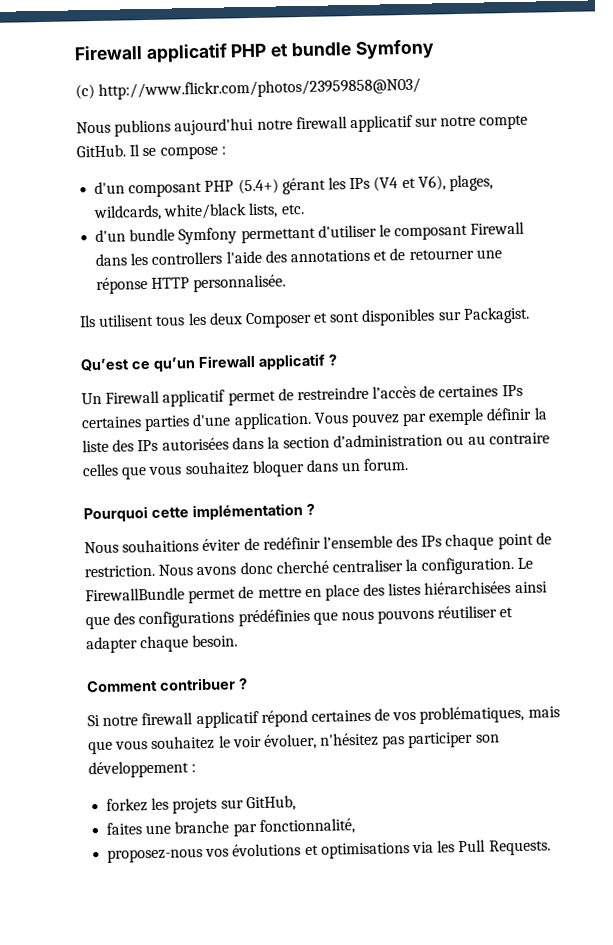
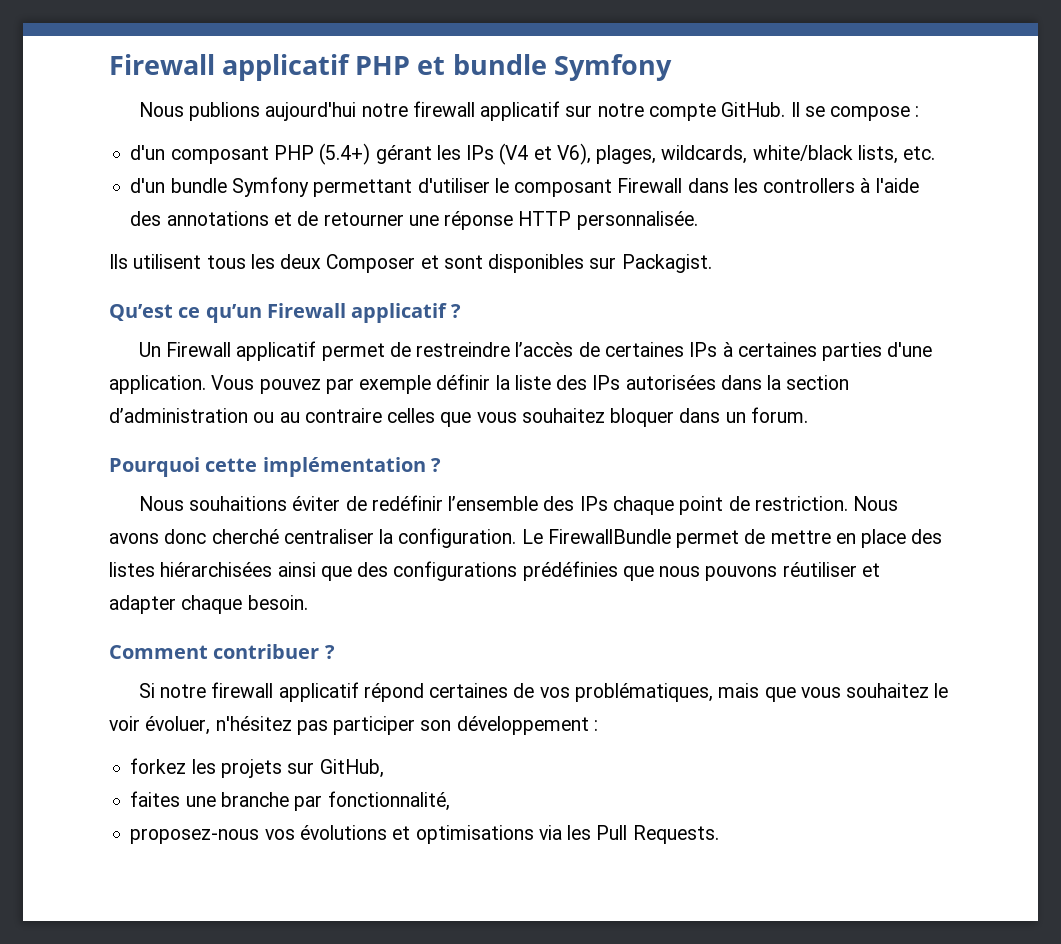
- (c) http://www.flickr.com/photos/23959858@N03/
- d'un bundle Symfony permettant d'utiliser le composant Firewall dans les controllers l'aide des annotations et de retourner une réponse HTTP personnalisée.
+ d'un bundle Symfony permettant d'utiliser le composant Firewall dans les controllers à l'aide des annotations et de retourner une réponse HTTP personnalisée.
- Un Firewall applicatif permet de restreindre l’accès de certaines IPs certaines parties d'une application.
+ Un Firewall applicatif permet de restreindre l’accès de certaines IPs à certaines parties d'une application.

